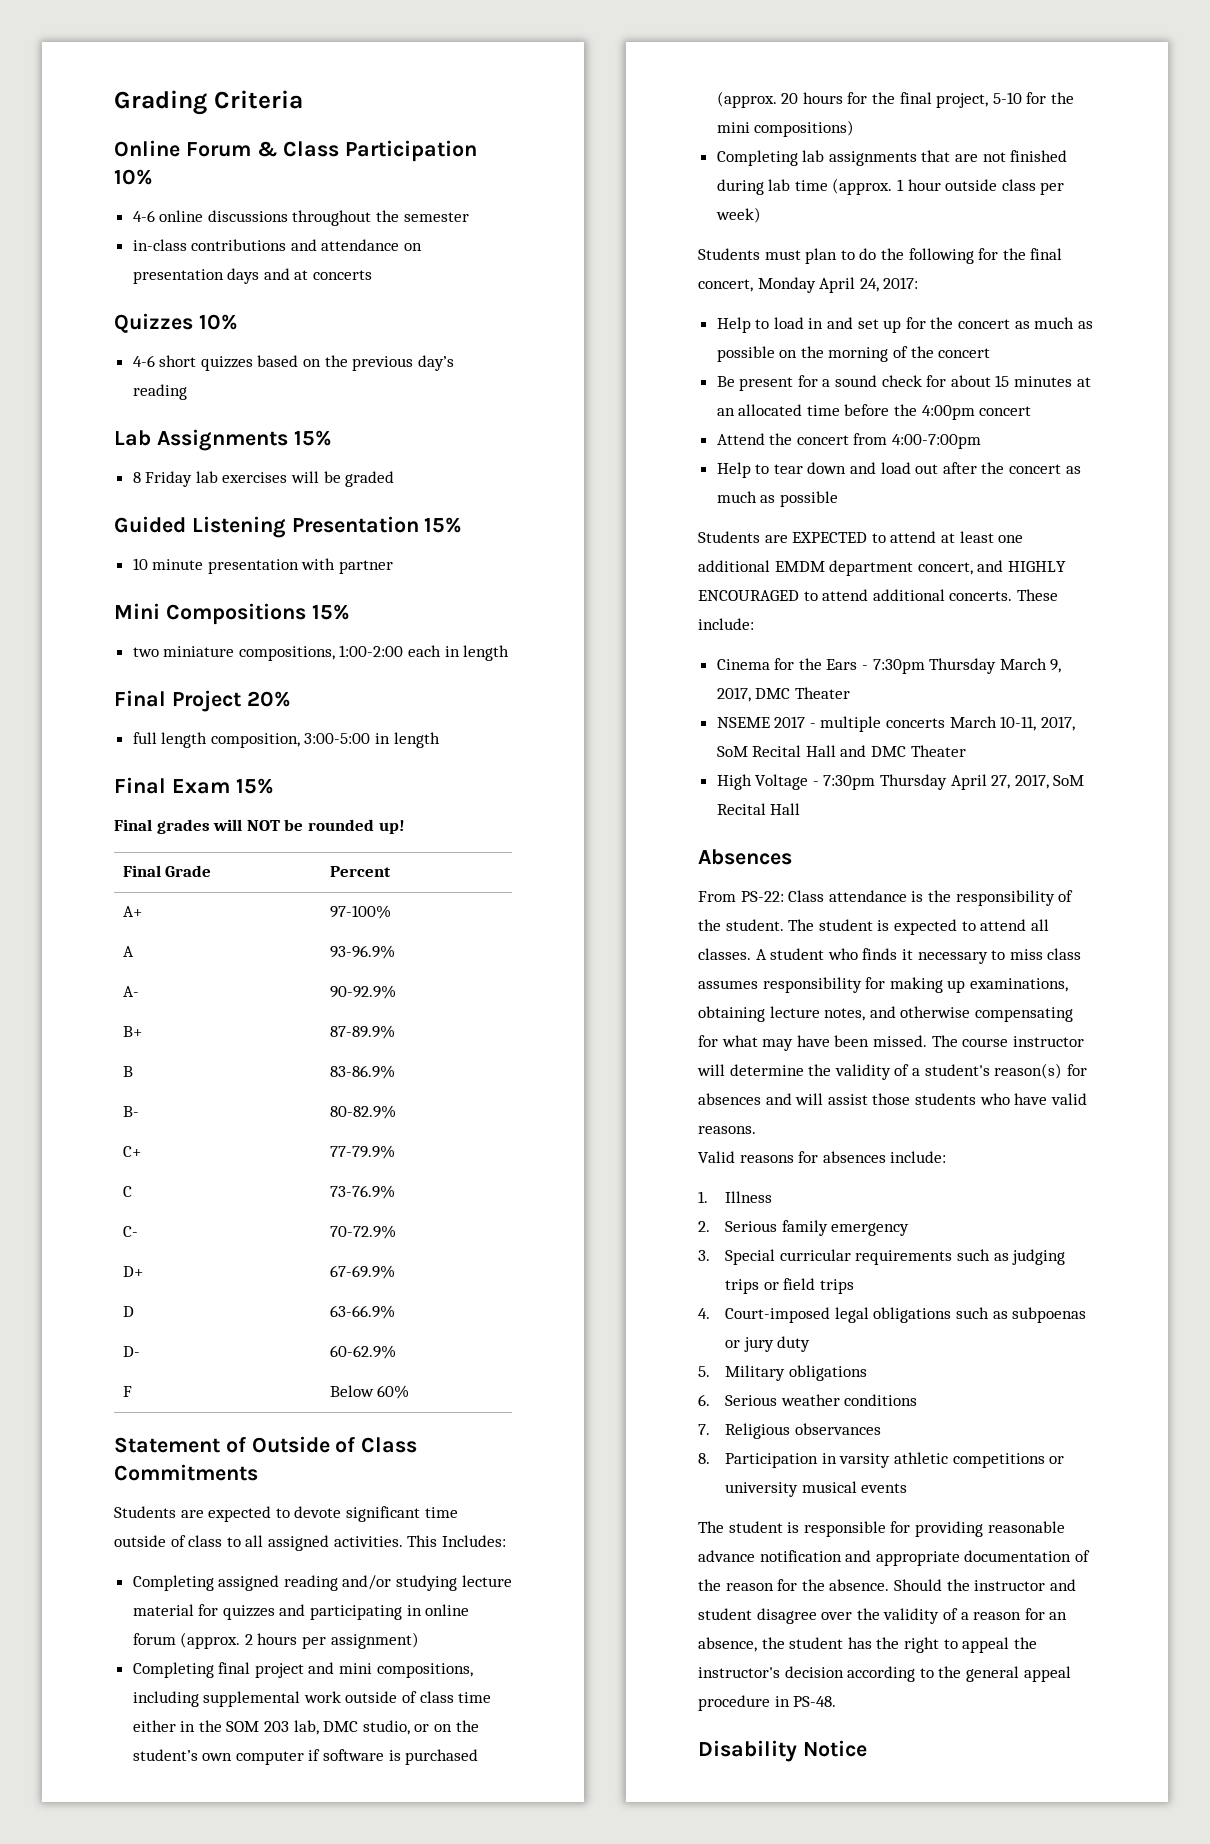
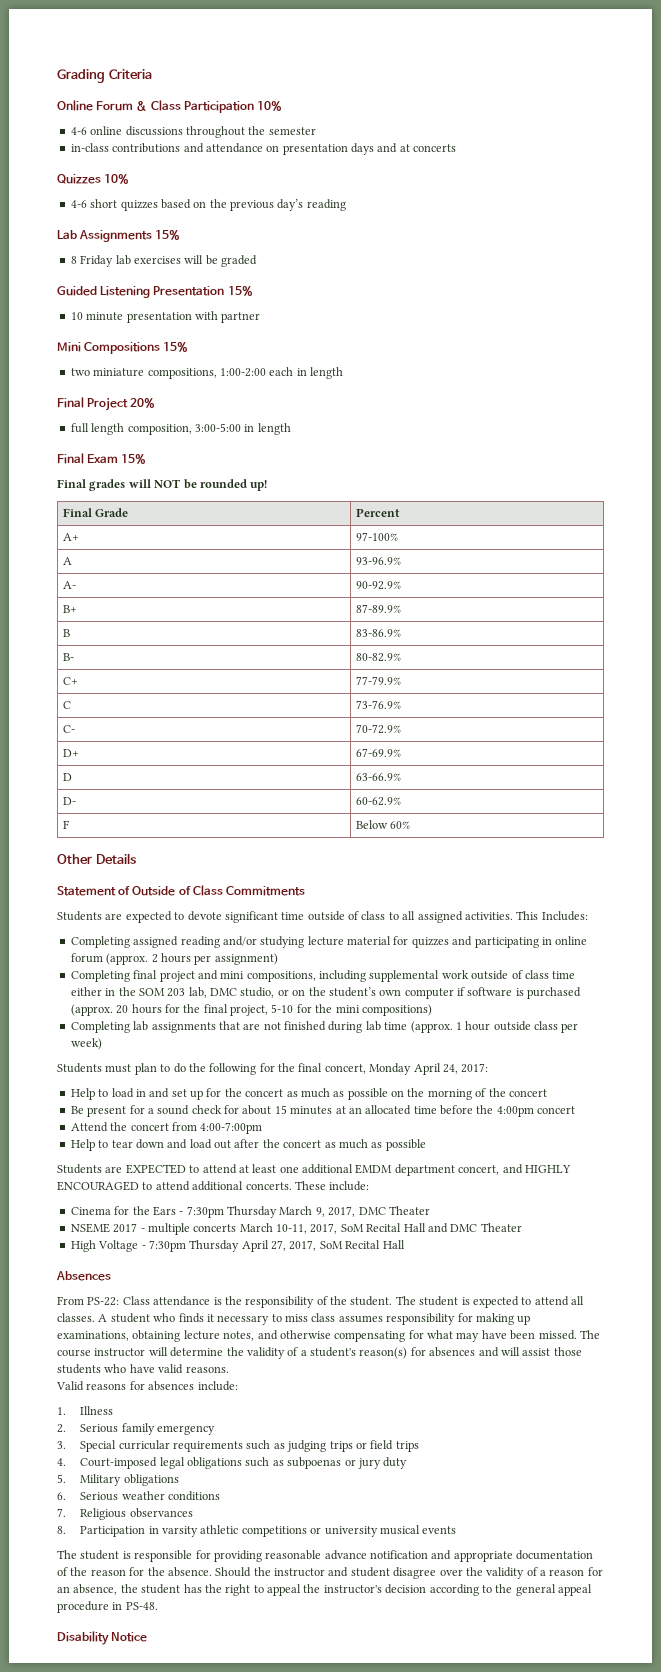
+ Other Details

